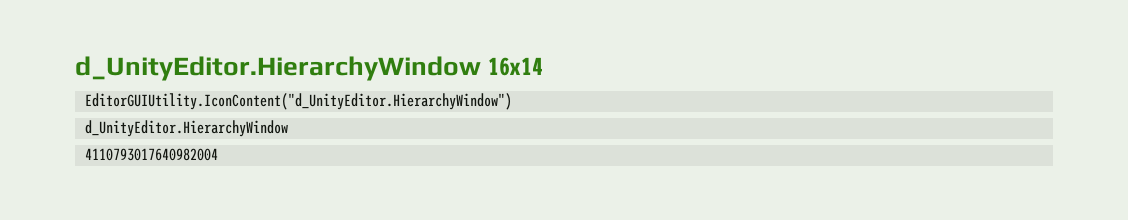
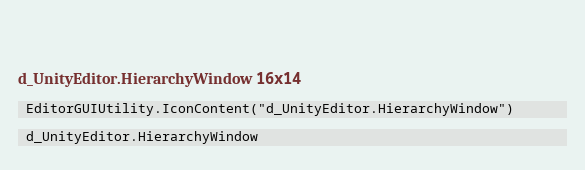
- 4110793017640982004

